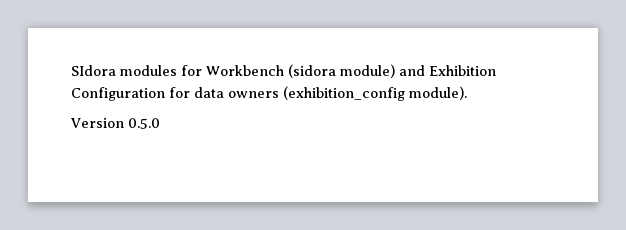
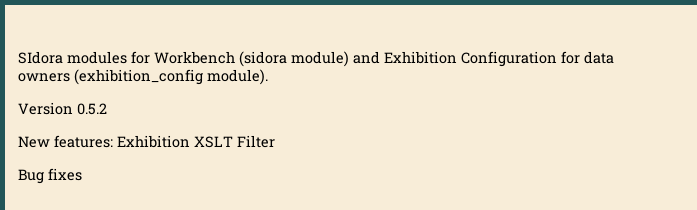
- Version 0.5.0
+ Version 0.5.2
+ New features: Exhibition XSLT Filter
+ Bug fixes

